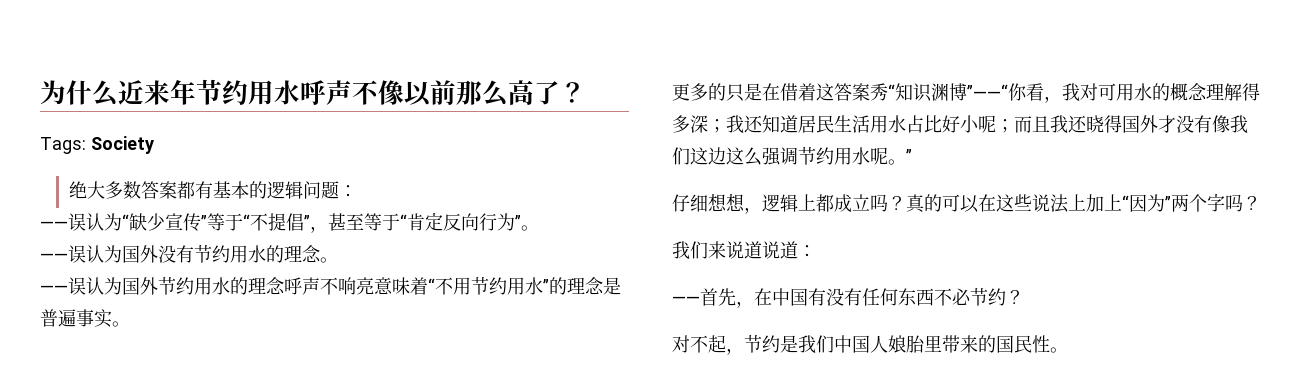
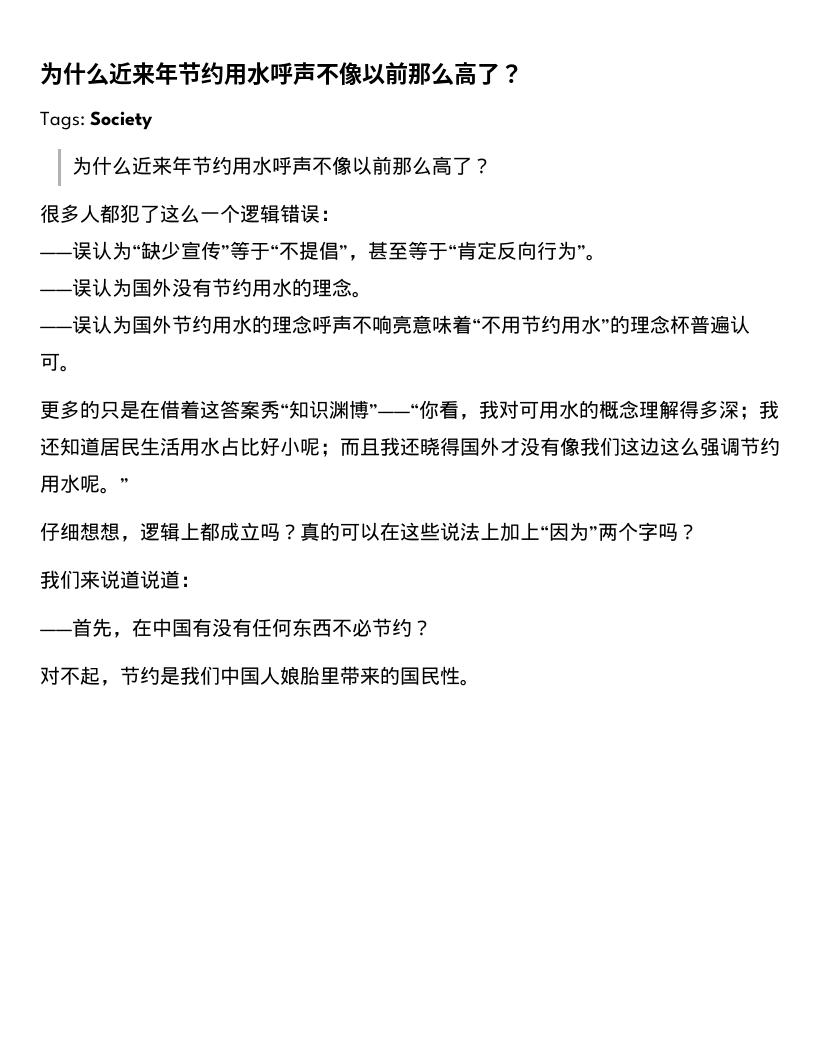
  Tags: Society
- 绝大多数答案都有基本的逻辑问题：
+ 为什么近来年节约用水呼声不像以前那么高了？
+ 很多人都犯了这么一个逻辑错误：
- ——误认为国外节约用水的理念呼声不响亮意味着“不用节约用水”的理念是普遍事实。
+ ——误认为国外节约用水的理念呼声不响亮意味着“不用节约用水”的理念杯普遍认可。

